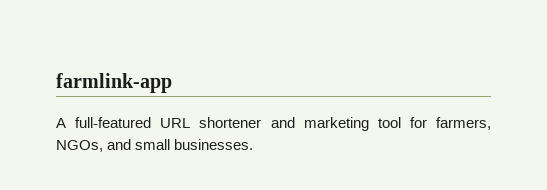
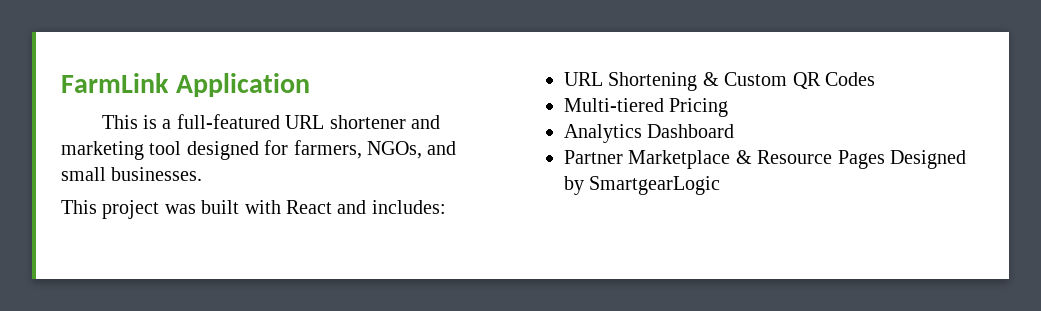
- farmlink-app
- A full-featured URL shortener and marketing tool for farmers, NGOs, and small businesses.
+ FarmLink Application
+ This is a full-featured URL shortener and marketing tool designed for farmers, NGOs, and small businesses.
+ This project was built with React and includes:
+ URL Shortening & Custom QR Codes
+ Multi-tiered Pricing
+ Analytics Dashboard
+ Partner Marketplace & Resource Pages Designed by SmartgearLogic

